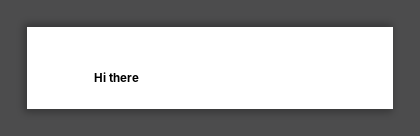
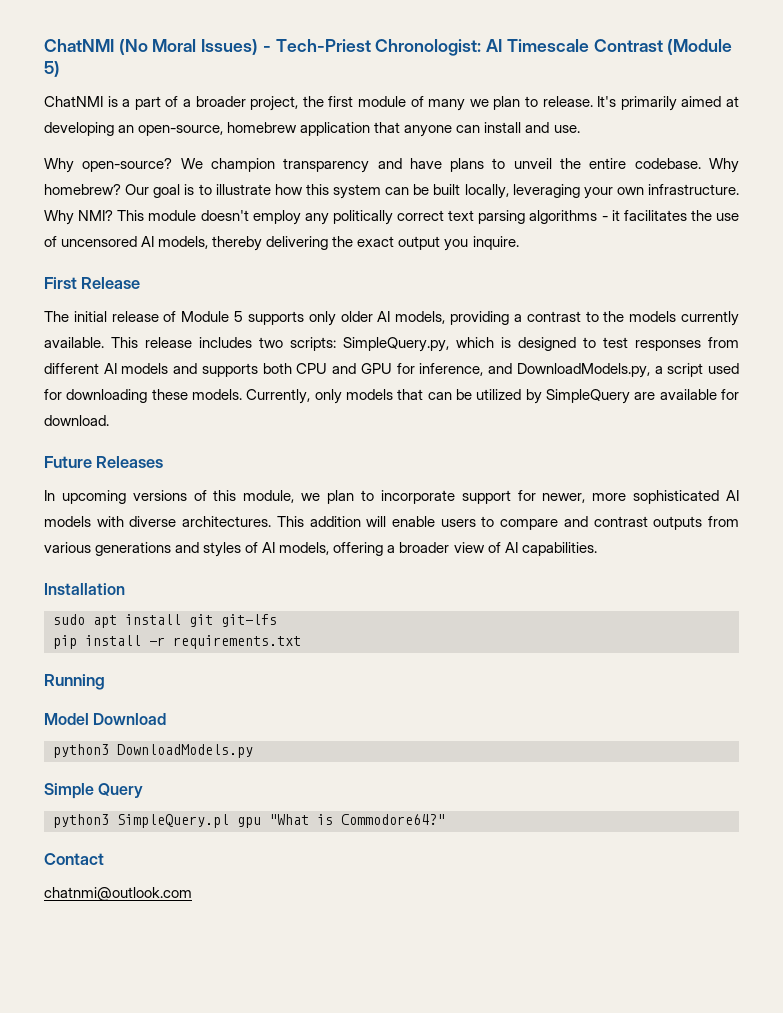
- Hi there
+ ChatNMI (No Moral Issues) - Tech-Priest Chronologist: AI Timescale Contrast (Module 5)
+ ChatNMI is a part of a broader project, the first module of many we plan to release. It's primarily aimed at developing an open-source, homebrew application that anyone can install and use.
+ Why open-source? We champion transparency and have plans to unveil the entire codebase. Why homebrew? Our goal is to illustrate how this system can be built locally, leveraging your own infrastructure. Why NMI? This module doesn't employ any politically correct text parsing algorithms - it facilitates the use of uncensored AI models, thereby delivering the exact output you inquire.
+ First Release
+ The initial release of Module 5 supports only older AI models, providing a contrast to the models currently available. This release includes two scripts: SimpleQuery.py, which is designed to test responses from different AI models and supports both CPU and GPU for inference, and DownloadModels.py, a script used for downloading these models. Currently, only models that can be utilized by SimpleQuery are available for download.
+ Future Releases
+ In upcoming versions of this module, we plan to incorporate support for newer, more sophisticated AI models with diverse architectures. This addition will enable users to compare and contrast outputs from various generations and styles of AI models, offering a broader view of AI capabilities.
+ Installation
+ sudo apt install git git-lfs
+ pip install -r requirements.txt
+ Running
+ Model Download
+ python3 DownloadModels.py
+ Simple Query
+ python3 SimpleQuery.pl gpu "What is Commodore64?"
+ Contact
+ chatnmi@outlook.com

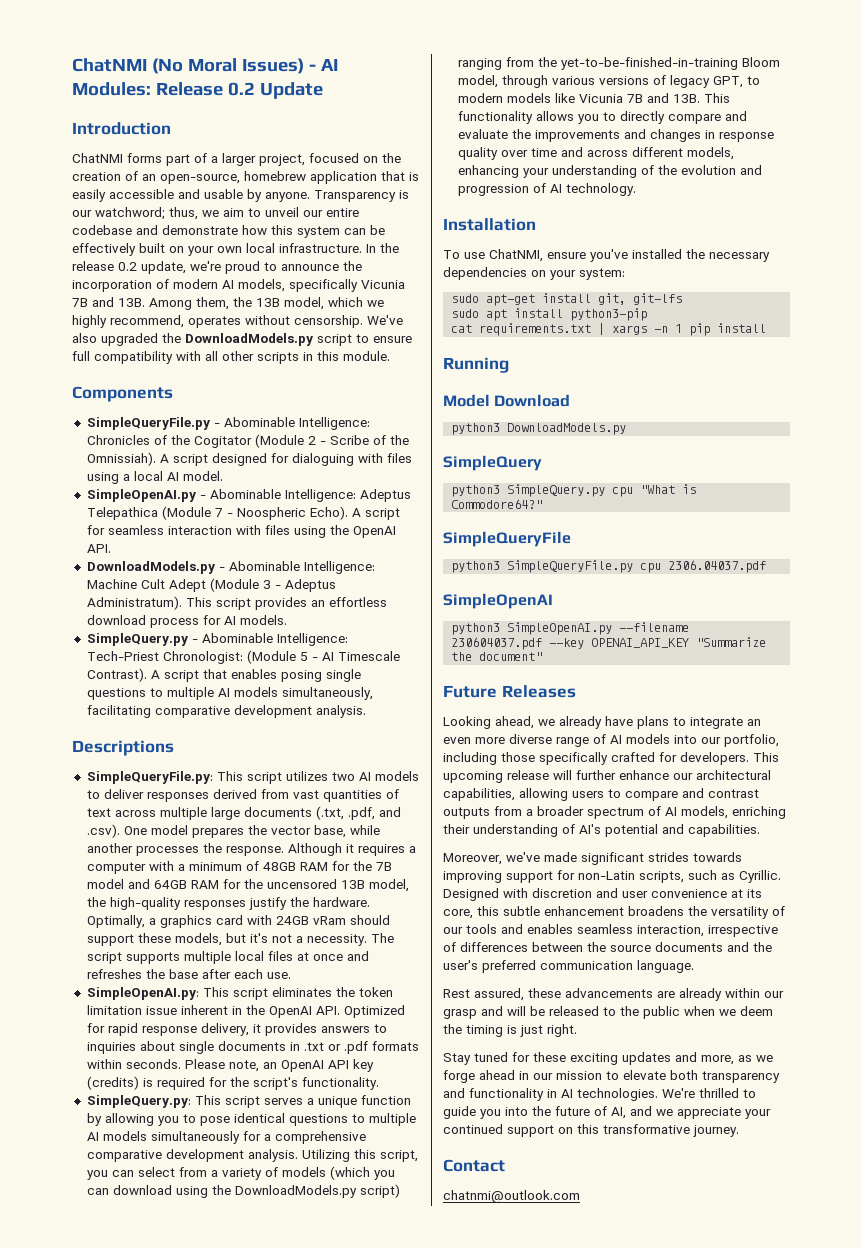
- ChatNMI (No Moral Issues) - Tech-Priest Chronologist: AI Timescale Contrast (Module 5)
- ChatNMI is a part of a broader project, the first module of many we plan to release. It's primarily aimed at developing an open-source, homebrew application that anyone can install and use.
- Why open-source? We champion transparency and have plans to unveil the entire codebase. Why homebrew? Our goal is to illustrate how this system can be built locally, leveraging your own infrastructure. Why NMI? This module doesn't employ any politically correct text parsing algorithms - it facilitates the use of uncensored AI models, thereby delivering the exact output you inquire.
- First Release
- The initial release of Module 5 supports only older AI models, providing a contrast to the models currently available. This release includes two scripts: SimpleQuery.py, which is designed to test responses from different AI models and supports both CPU and GPU for inference, and DownloadModels.py, a script used for downloading these models. Currently, only models that can be utilized by SimpleQuery are available for download.
- Future Releases
- In upcoming versions of this module, we plan to incorporate support for newer, more sophisticated AI models with diverse architectures. This addition will enable users to compare and contrast outputs from various generations and styles of AI models, offering a broader view of AI capabilities.
+ ChatNMI (No Moral Issues) - AI Modules: Release 0.2 Update
+ Introduction
+ ChatNMI forms part of a larger project, focused on the creation of an open-source, homebrew application that is easily accessible and usable by anyone. Transparency is our watchword; thus, we aim to unveil our entire codebase and demonstrate how this system can be effectively built on your own local infrastructure. In the release 0.2 update, we're proud to announce the incorporation of modern AI models, specifically Vicunia 7B and 13B. Among them, the 13B model, which we highly recommend, operates without censorship. We've also upgraded the DownloadModels.py script to ensure full compatibility with all other scripts in this module.
+ Components
+ SimpleQueryFile.py - Abominable Intelligence: Chronicles of the Cogitator (Module 2 - Scribe of the Omnissiah). A script designed for dialoguing with files using a local AI model.
+ SimpleOpenAI.py - Abominable Intelligence: Adeptus Telepathica (Module 7 - Noospheric Echo). A script for seamless interaction with files using the OpenAI API.
+ DownloadModels.py - Abominable Intelligence: Machine Cult Adept (Module 3 - Adeptus Administratum). This script provides an effortless download process for AI models.
+ SimpleQuery.py - Abominable Intelligence: Tech-Priest Chronologist: (Module 5 - AI Timescale Contrast). A script that enables posing single questions to multiple AI models simultaneously, facilitating comparative development analysis.
+ Descriptions
+ SimpleQueryFile.py: This script utilizes two AI models to deliver responses derived from vast quantities of text across multiple large documents (.txt, .pdf, and .csv). One model prepares the vector base, while another processes the response. Although it requires a computer with a minimum of 48GB RAM for the 7B model and 64GB RAM for the uncensored 13B model, the high-quality responses justify the hardware. Optimally, a graphics card with 24GB vRam should support these models, but it's not a necessity. The script supports multiple local files at once and refreshes the base after each use.
+ SimpleOpenAI.py: This script eliminates the token limitation issue inherent in the OpenAI API. Optimized for rapid response delivery, it provides answers to inquiries about single documents in .txt or .pdf formats within seconds. Please note, an OpenAI API key (credits) is required for the script's functionality.
+ SimpleQuery.py: This script serves a unique function by allowing you to pose identical questions to multiple AI models simultaneously for a comprehensive comparative development analysis. Utilizing this script, you can select from a variety of models (which you can download using the DownloadModels.py script) ranging from the yet-to-be-finished-in-training Bloom model, through various versions of legacy GPT, to modern models like Vicunia 7B and 13B. This functionality allows you to directly compare and evaluate the improvements and changes in response quality over time and across different models, enhancing your understanding of the evolution and progression of AI technology.
  Installation
- sudo apt install git git-lfs
- pip install -r requirements.txt
+ To use ChatNMI, ensure you've installed the necessary dependencies on your system:
+ sudo apt-get install git, git-lfs
+ sudo apt install python3-pip
+ cat requirements.txt | xargs -n 1 pip install
- Simple Query
- python3 SimpleQuery.pl gpu "What is Commodore64?"
+ SimpleQuery
+ python3 SimpleQuery.py cpu "What is Commodore64?"
+ SimpleQueryFile
+ python3 SimpleQueryFile.py cpu 2306.04037.pdf
+ SimpleOpenAI
+ python3 SimpleOpenAI.py --filename 230604037.pdf --key OPENAI_API_KEY "Summarize the document"
+ Future Releases
+ Looking ahead, we already have plans to integrate an even more diverse range of AI models into our portfolio, including those specifically crafted for developers. This upcoming release will further enhance our architectural capabilities, allowing users to compare and contrast outputs from a broader spectrum of AI models, enriching their understanding of AI's potential and capabilities.
+ Moreover, we've made significant strides towards improving support for non-Latin scripts, such as Cyrillic. Designed with discretion and user convenience at its core, this subtle enhancement broadens the versatility of our tools and enables seamless interaction, irrespective of differences between the source documents and the user's preferred communication language.
+ Rest assured, these advancements are already within our grasp and will be released to the public when we deem the timing is just right.
+ Stay tuned for these exciting updates and more, as we forge ahead in our mission to elevate both transparency and functionality in AI technologies. We're thrilled to guide you into the future of AI, and we appreciate your continued support on this transformative journey.

